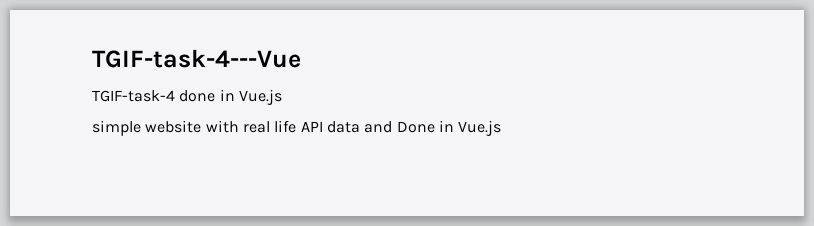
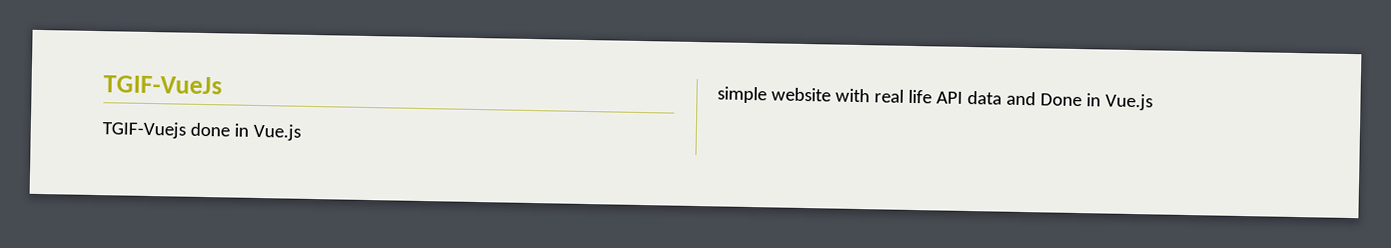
- TGIF-task-4---Vue
- TGIF-task-4 done in Vue.js
+ TGIF-VueJs
+ TGIF-Vuejs done in Vue.js

